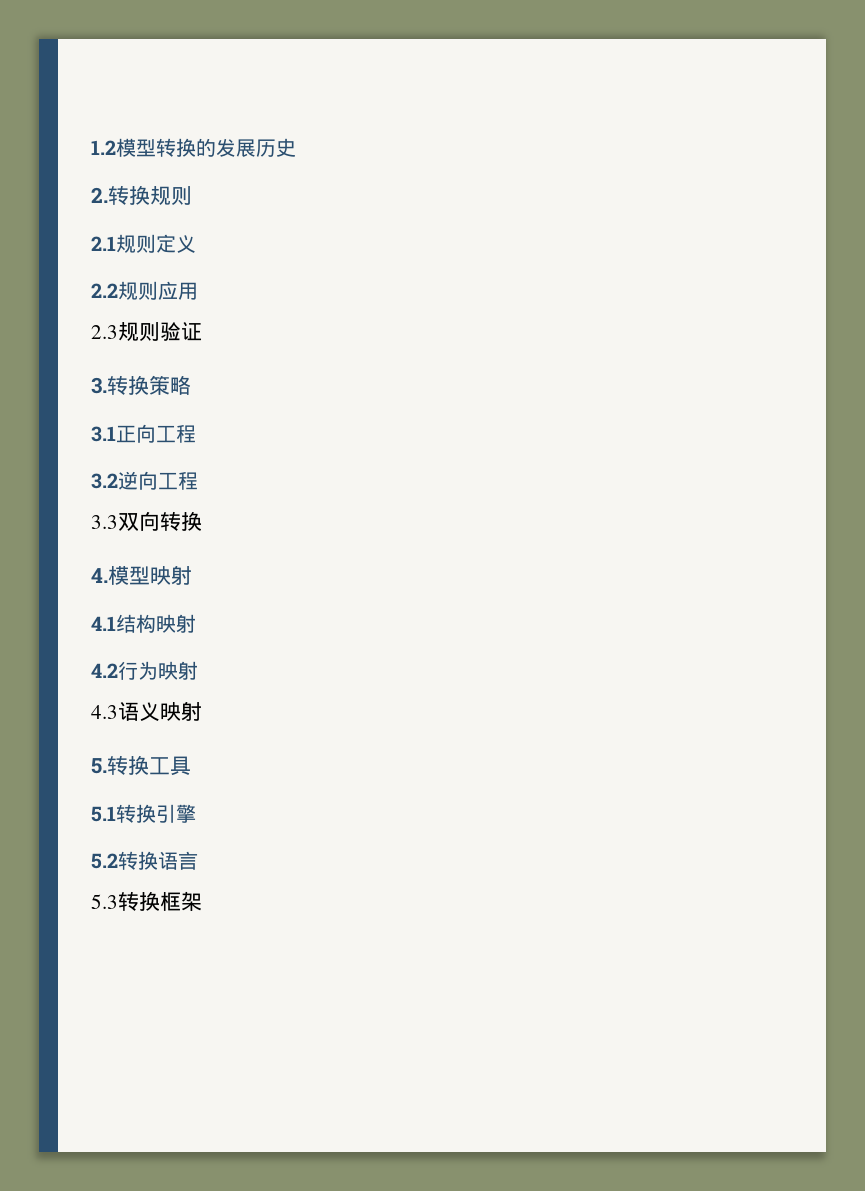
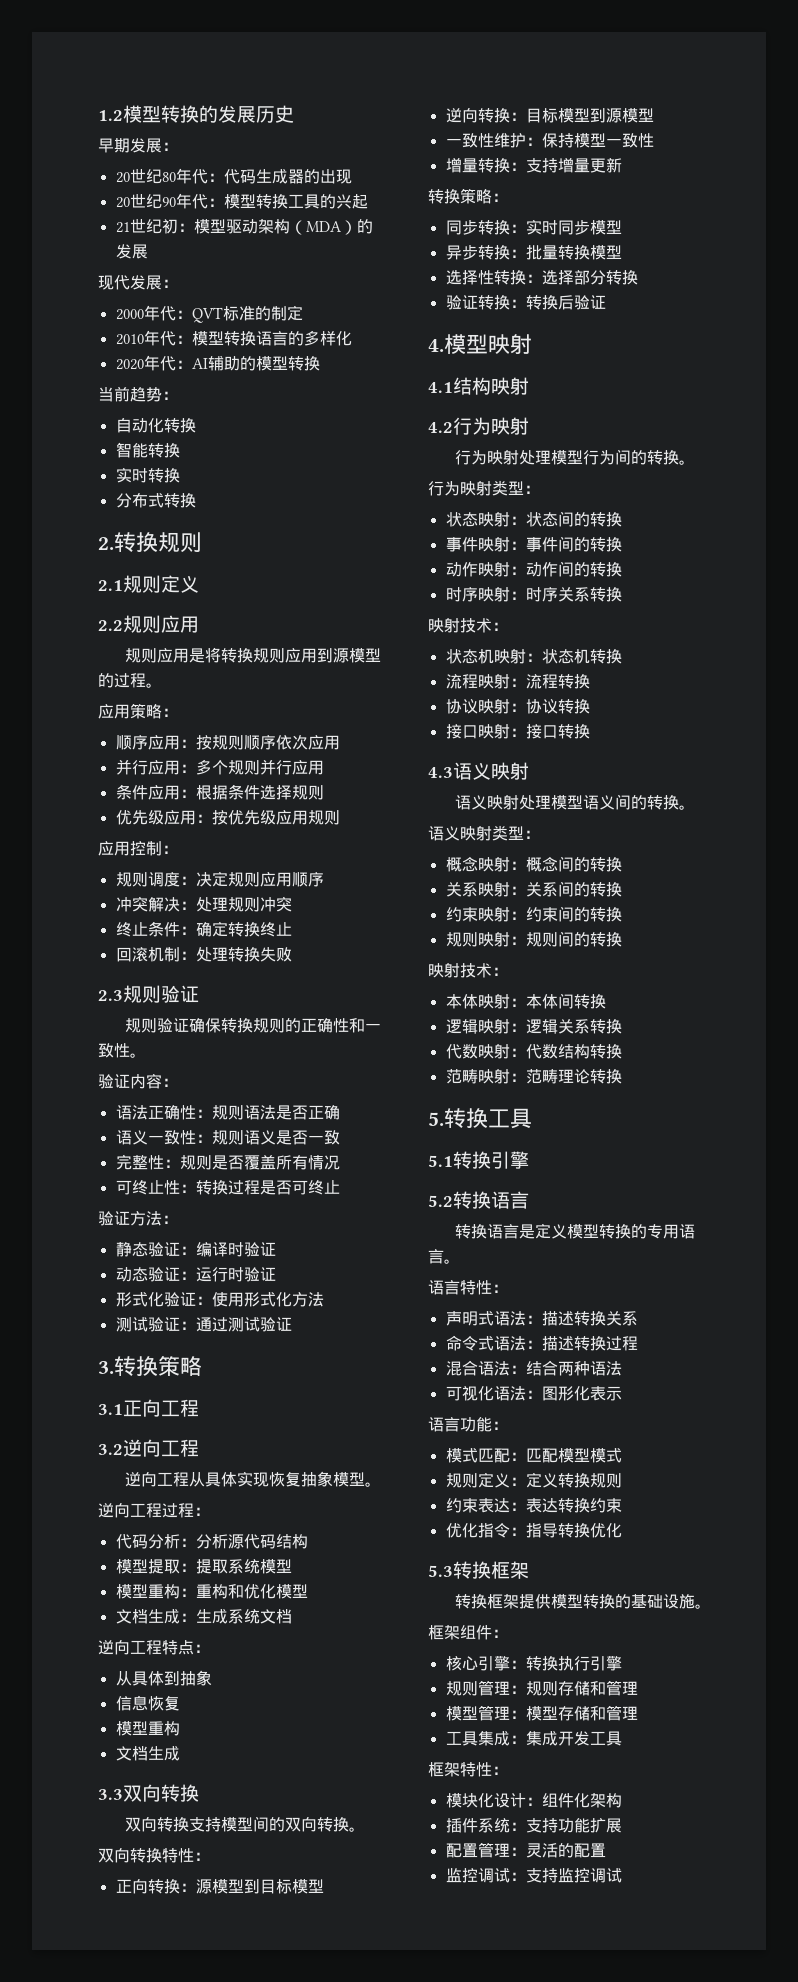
+ 早期发展：
+ 20世纪80年代：代码生成器的出现
+ 20世纪90年代：模型转换工具的兴起
+ 21世纪初：模型驱动架构（MDA）的发展
+ 现代发展：
+ 2000年代：QVT标准的制定
+ 2010年代：模型转换语言的多样化
+ 2020年代：AI辅助的模型转换
+ 当前趋势：
+ 自动化转换
+ 智能转换
+ 实时转换
+ 分布式转换
+ 规则应用是将转换规则应用到源模型的过程。
+ 应用策略：
+ 顺序应用：按规则顺序依次应用
+ 并行应用：多个规则并行应用
+ 条件应用：根据条件选择规则
+ 优先级应用：按优先级应用规则
+ 应用控制：
+ 规则调度：决定规则应用顺序
+ 冲突解决：处理规则冲突
+ 终止条件：确定转换终止
+ 回滚机制：处理转换失败
  2.3规则验证
+ 规则验证确保转换规则的正确性和一致性。
+ 验证内容：
+ 语法正确性：规则语法是否正确
+ 语义一致性：规则语义是否一致
+ 完整性：规则是否覆盖所有情况
+ 可终止性：转换过程是否可终止
+ 验证方法：
+ 静态验证：编译时验证
+ 动态验证：运行时验证
+ 形式化验证：使用形式化方法
+ 测试验证：通过测试验证
+ 逆向工程从具体实现恢复抽象模型。
+ 逆向工程过程：
+ 代码分析：分析源代码结构
+ 模型提取：提取系统模型
+ 模型重构：重构和优化模型
+ 文档生成：生成系统文档
+ 逆向工程特点：
+ 从具体到抽象
+ 信息恢复
+ 模型重构
+ 文档生成
  3.3双向转换
+ 双向转换支持模型间的双向转换。
+ 双向转换特性：
+ 正向转换：源模型到目标模型
+ 逆向转换：目标模型到源模型
+ 一致性维护：保持模型一致性
+ 增量转换：支持增量更新
+ 转换策略：
+ 同步转换：实时同步模型
+ 异步转换：批量转换模型
+ 选择性转换：选择部分转换
+ 验证转换：转换后验证
+ 行为映射处理模型行为间的转换。
+ 行为映射类型：
+ 状态映射：状态间的转换
+ 事件映射：事件间的转换
+ 动作映射：动作间的转换
+ 时序映射：时序关系转换
+ 映射技术：
+ 状态机映射：状态机转换
+ 流程映射：流程转换
+ 协议映射：协议转换
+ 接口映射：接口转换
  4.3语义映射
+ 语义映射处理模型语义间的转换。
+ 语义映射类型：
+ 概念映射：概念间的转换
+ 关系映射：关系间的转换
+ 约束映射：约束间的转换
+ 规则映射：规则间的转换
+ 映射技术：
+ 本体映射：本体间转换
+ 逻辑映射：逻辑关系转换
+ 代数映射：代数结构转换
+ 范畴映射：范畴理论转换
+ 转换语言是定义模型转换的专用语言。
+ 语言特性：
+ 声明式语法：描述转换关系
+ 命令式语法：描述转换过程
+ 混合语法：结合两种语法
+ 可视化语法：图形化表示
+ 语言功能：
+ 模式匹配：匹配模型模式
+ 规则定义：定义转换规则
+ 约束表达：表达转换约束
+ 优化指令：指导转换优化
  5.3转换框架
+ 转换框架提供模型转换的基础设施。
+ 框架组件：
+ 核心引擎：转换执行引擎
+ 规则管理：规则存储和管理
+ 模型管理：模型存储和管理
+ 工具集成：集成开发工具
+ 框架特性：
+ 模块化设计：组件化架构
+ 插件系统：支持功能扩展
+ 配置管理：灵活的配置
+ 监控调试：支持监控调试

